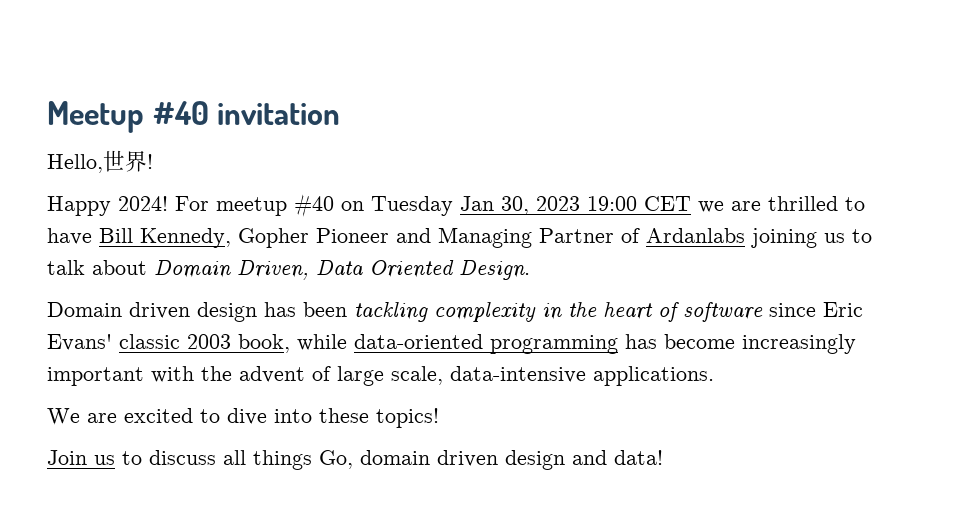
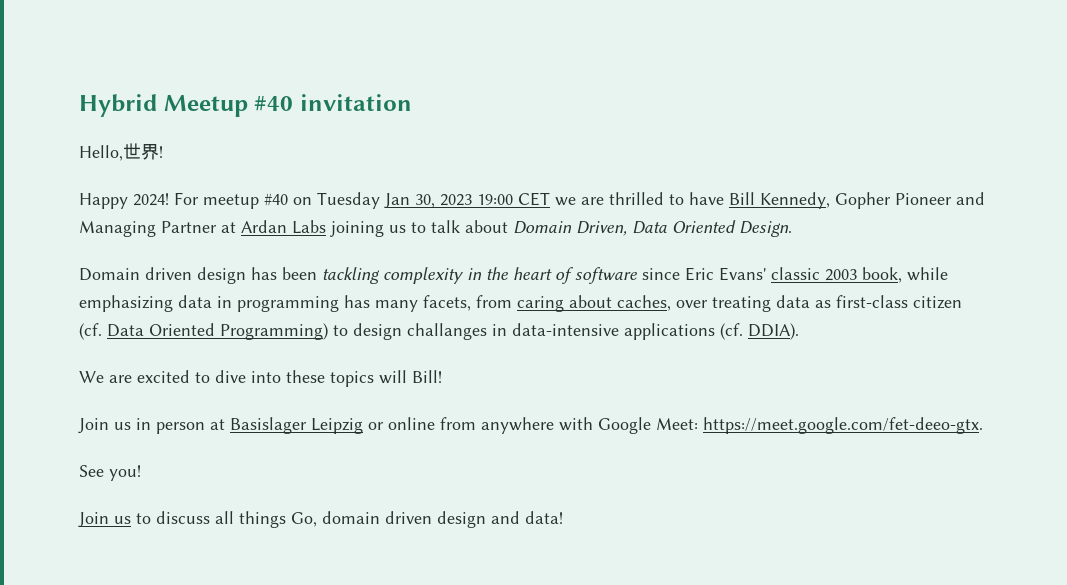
- Meetup #40 invitation
+ Hybrid Meetup #40 invitation
- For meetup #40 on Tuesday Jan 30, 2023 19:00 CET we are thrilled to have Bill Kennedy, Gopher Pioneer and Managing Partner of Ardanlabs joining us to talk about Domain Driven, Data Oriented Design.
+ For meetup #40 on Tuesday Jan 30, 2023 19:00 CET we are thrilled to have Bill Kennedy, Gopher Pioneer and Managing Partner at Ardan Labs joining us to talk about Domain Driven, Data Oriented Design.
- Domain driven design has been tackling complexity in the heart of software since Eric Evans' classic 2003 book, while data-oriented programming has become increasingly important with the advent of large scale, data-intensive applications.
+ Domain driven design has been tackling complexity in the heart of software since Eric Evans' classic 2003 book, while emphasizing data in programming has many facets, from caring about caches, over treating data as first-class citizen (cf. Data Oriented Programming) to design challanges in data-intensive applications (cf. DDIA).
- We are excited to dive into these topics!
+ We are excited to dive into these topics will Bill!
+ Join us in person at Basislager Leipzig or online from anywhere with Google Meet: https://meet.google.com/fet-deeo-gtx.
+ See you!

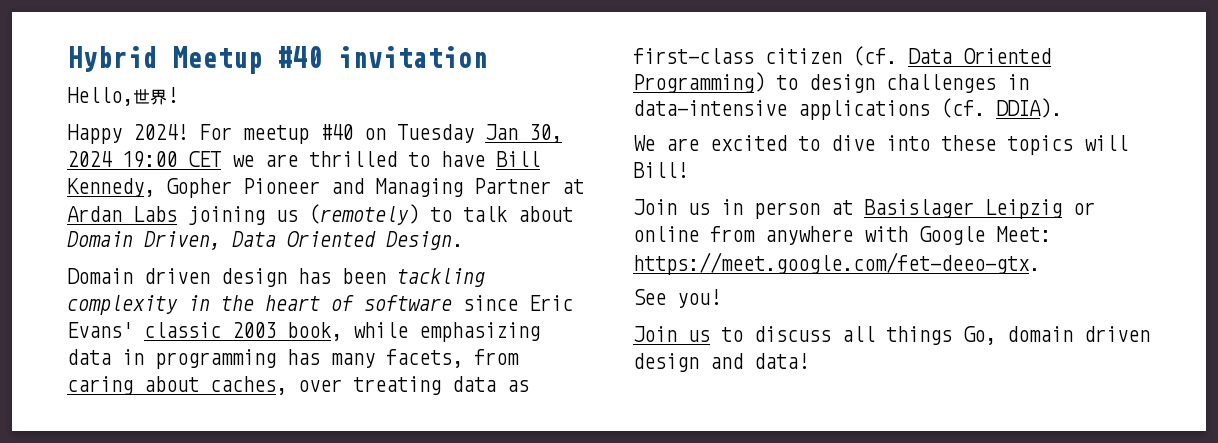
- For meetup #40 on Tuesday Jan 30, 2023 19:00 CET we are thrilled to have Bill Kennedy, Gopher Pioneer and Managing Partner at Ardan Labs joining us to talk about Domain Driven, Data Oriented Design.
+ For meetup #40 on Tuesday Jan 30, 2024 19:00 CET we are thrilled to have Bill Kennedy, Gopher Pioneer and Managing Partner at Ardan Labs joining us (remotely) to talk about Domain Driven, Data Oriented Design.
- Domain driven design has been tackling complexity in the heart of software since Eric Evans' classic 2003 book, while emphasizing data in programming has many facets, from caring about caches, over treating data as first-class citizen (cf. Data Oriented Programming) to design challanges in data-intensive applications (cf. DDIA).
+ Domain driven design has been tackling complexity in the heart of software since Eric Evans' classic 2003 book, while emphasizing data in programming has many facets, from caring about caches, over treating data as first-class citizen (cf. Data Oriented Programming) to design challenges in data-intensive applications (cf. DDIA).

